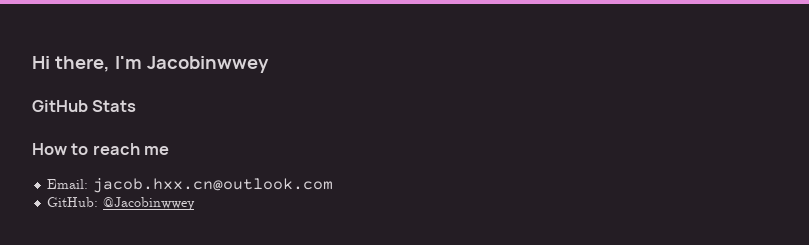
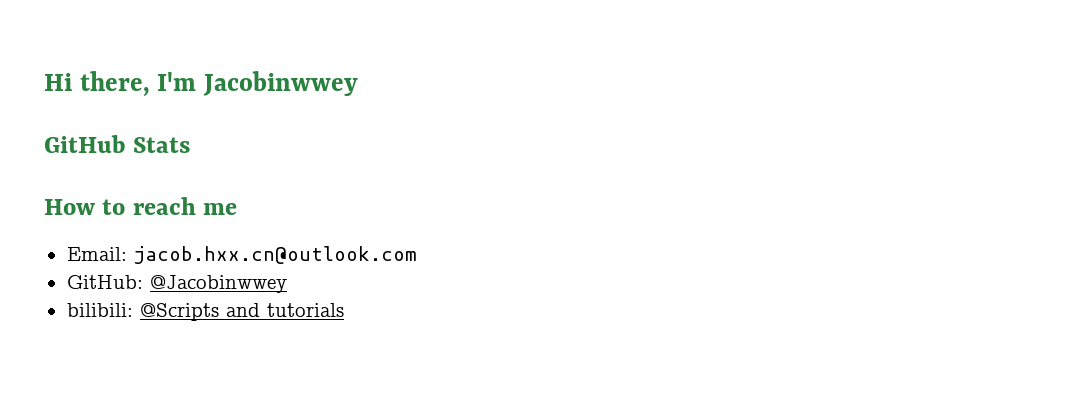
+ bilibili: @Scripts and tutorials

